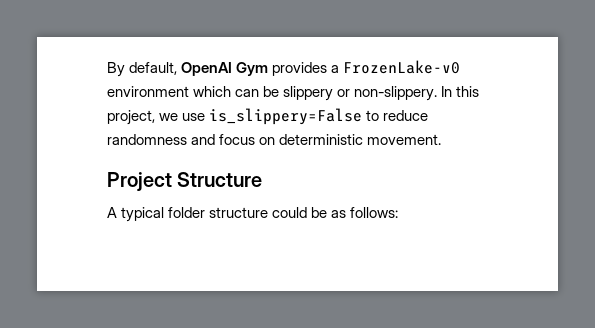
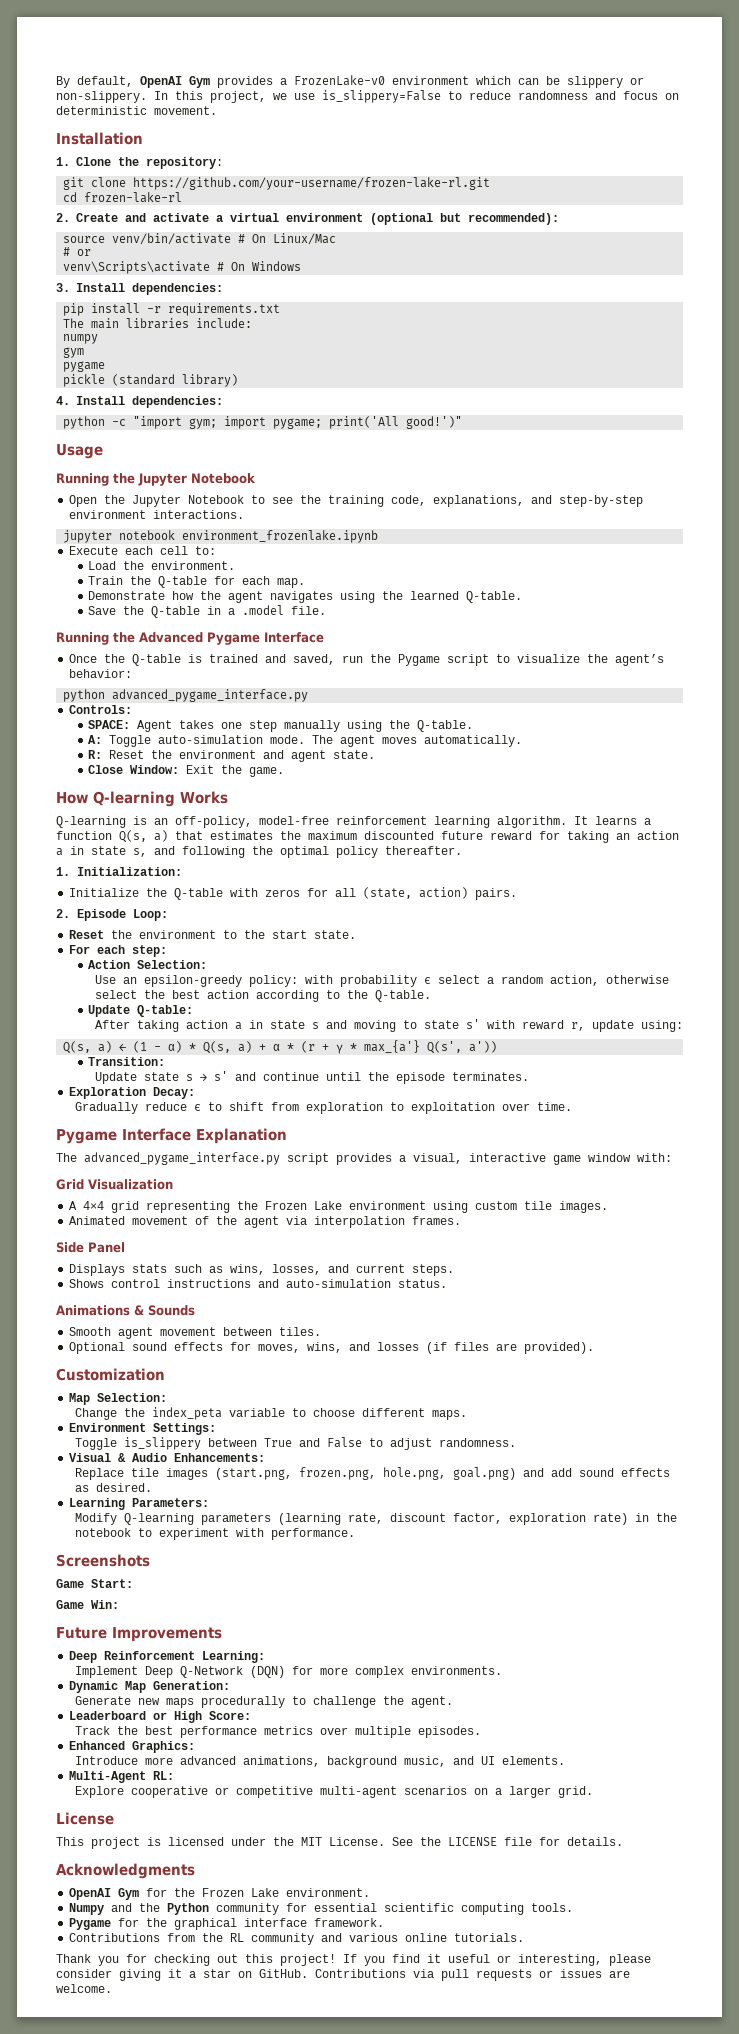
- Project Structure
- A typical folder structure could be as follows:
+ Installation
+ 1. Clone the repository:
+ git clone https://github.com/your-username/frozen-lake-rl.git
+ cd frozen-lake-rl
+ 2. Create and activate a virtual environment (optional but recommended):
+ source venv/bin/activate # On Linux/Mac
+ # or
+ venv\Scripts\activate # On Windows
+ 3. Install dependencies:
+ pip install -r requirements.txt
+ The main libraries include:
+ numpy
+ gym
+ pygame
+ pickle (standard library)
+ 4. Install dependencies:
+ python -c "import gym; import pygame; print('All good!')"
+ Usage
+ Running the Jupyter Notebook
+ Open the Jupyter Notebook to see the training code, explanations, and step-by-step environment interactions.
+ jupyter notebook environment_frozenlake.ipynb
+ Execute each cell to:
+ Load the environment.
+ Train the Q-table for each map.
+ Demonstrate how the agent navigates using the learned Q-table.
+ Save the Q-table in a .model file.
+ Running the Advanced Pygame Interface
+ Once the Q-table is trained and saved, run the Pygame script to visualize the agent’s behavior:
+ python advanced_pygame_interface.py
+ Controls:
+ SPACE: Agent takes one step manually using the Q-table.
+ A: Toggle auto-simulation mode. The agent moves automatically.
+ R: Reset the environment and agent state.
+ Close Window: Exit the game.
+ How Q-learning Works
+ Q-learning is an off-policy, model-free reinforcement learning algorithm. It learns a function Q(s, a) that estimates the maximum discounted future reward for taking an action a in state s, and following the optimal policy thereafter.
+ 1. Initialization:
+ Initialize the Q-table with zeros for all (state, action) pairs.
+ 2. Episode Loop:
+ Reset the environment to the start state.
+ For each step:
+ Action Selection:
+ Use an epsilon-greedy policy: with probability ϵ select a random action, otherwise select the best action according to the Q-table.
+ Update Q-table:
+ After taking action a in state s and moving to state s' with reward r, update using:
+ Q(s, a) ← (1 - α) * Q(s, a) + α * (r + γ * max_{a'} Q(s', a'))
+ Transition:
+ Update state s → s' and continue until the episode terminates.
+ Exploration Decay:
+ Gradually reduce ϵ to shift from exploration to exploitation over time.
+ Pygame Interface Explanation
+ The advanced_pygame_interface.py script provides a visual, interactive game window with:
+ Grid Visualization
+ A 4×4 grid representing the Frozen Lake environment using custom tile images.
+ Animated movement of the agent via interpolation frames.
+ Side Panel
+ Displays stats such as wins, losses, and current steps.
+ Shows control instructions and auto-simulation status.
+ Animations & Sounds
+ Smooth agent movement between tiles.
+ Optional sound effects for moves, wins, and losses (if files are provided).
+ Customization
+ Map Selection:
+ Change the index_peta variable to choose different maps.
+ Environment Settings:
+ Toggle is_slippery between True and False to adjust randomness.
+ Visual & Audio Enhancements:
+ Replace tile images (start.png, frozen.png, hole.png, goal.png) and add sound effects as desired.
+ Learning Parameters:
+ Modify Q-learning parameters (learning rate, discount factor, exploration rate) in the notebook to experiment with performance.
+ Screenshots
+ Game Start:
+ Game Win:
+ Future Improvements
+ Deep Reinforcement Learning:
+ Implement Deep Q-Network (DQN) for more complex environments.
+ Dynamic Map Generation:
+ Generate new maps procedurally to challenge the agent.
+ Leaderboard or High Score:
+ Track the best performance metrics over multiple episodes.
+ Enhanced Graphics:
+ Introduce more advanced animations, background music, and UI elements.
+ Multi-Agent RL:
+ Explore cooperative or competitive multi-agent scenarios on a larger grid.
+ License
+ This project is licensed under the MIT License. See the LICENSE file for details.
+ Acknowledgments
+ OpenAI Gym for the Frozen Lake environment.
+ Numpy and the Python community for essential scientific computing tools.
+ Pygame for the graphical interface framework.
+ Contributions from the RL community and various online tutorials.
+ Thank you for checking out this project! If you find it useful or interesting, please consider giving it a star on GitHub. Contributions via pull requests or issues are welcome.

